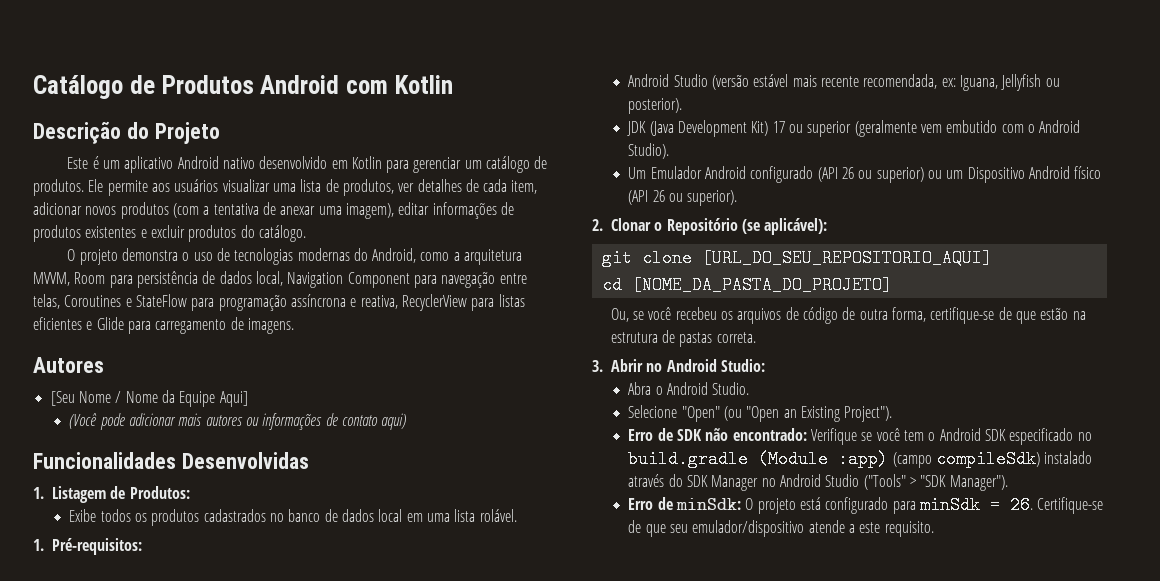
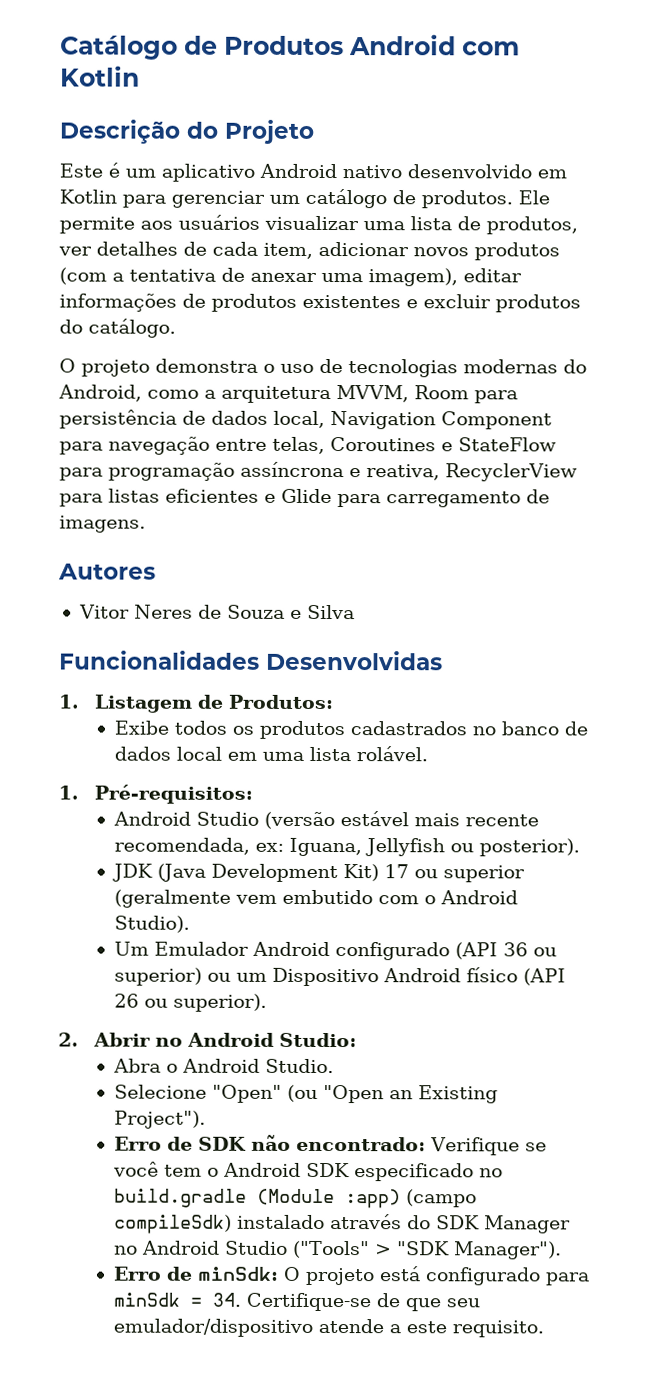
- [Seu Nome / Nome da Equipe Aqui]
- (Você pode adicionar mais autores ou informações de contato aqui)
+ Vitor Neres de Souza e Silva
- Um Emulador Android configurado (API 26 ou superior) ou um Dispositivo Android físico (API 26 ou superior).
+ Um Emulador Android configurado (API 36 ou superior) ou um Dispositivo Android físico (API 26 ou superior).
- 2. Clonar o Repositório (se aplicável):
- git clone [URL_DO_SEU_REPOSITORIO_AQUI]
- cd [NOME_DA_PASTA_DO_PROJETO]
- Ou, se você recebeu os arquivos de código de outra forma, certifique-se de que estão na estrutura de pastas correta.
- 3. Abrir no Android Studio:
+ 2. Abrir no Android Studio:
- Erro de minSdk: O projeto está configurado para minSdk = 26. Certifique-se de que seu emulador/dispositivo atende a este requisito.
+ Erro de minSdk: O projeto está configurado para minSdk = 34. Certifique-se de que seu emulador/dispositivo atende a este requisito.

